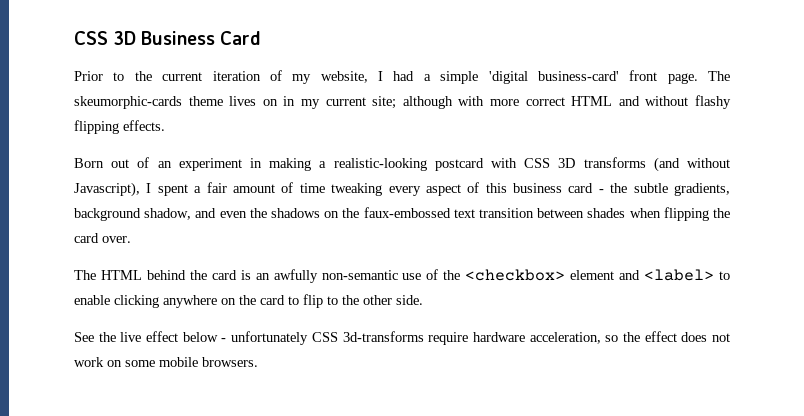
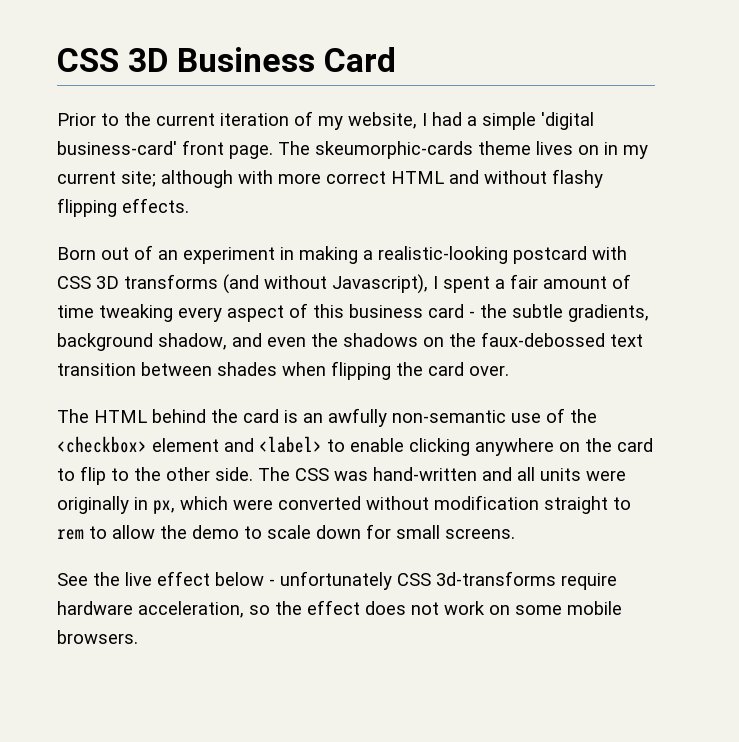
- Born out of an experiment in making a realistic-looking postcard with CSS 3D transforms (and without Javascript), I spent a fair amount of time tweaking every aspect of this business card - the subtle gradients, background shadow, and even the shadows on the faux-embossed text transition between shades when flipping the card over.
+ Born out of an experiment in making a realistic-looking postcard with CSS 3D transforms (and without Javascript), I spent a fair amount of time tweaking every aspect of this business card - the subtle gradients, background shadow, and even the shadows on the faux-debossed text transition between shades when flipping the card over.
+ The CSS was hand-written and all units were originally in px, which were converted without modification straight to rem to allow the demo to scale down for small screens.

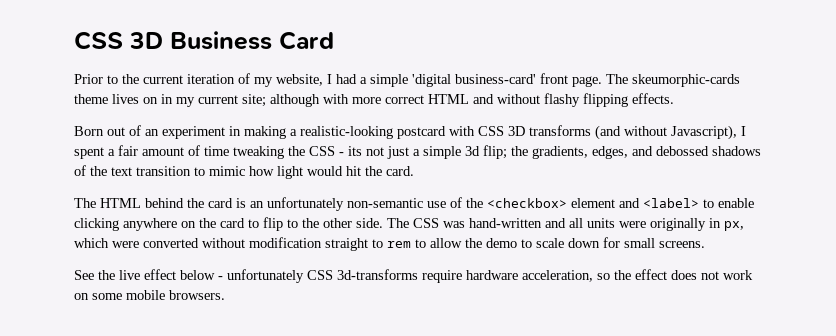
- Born out of an experiment in making a realistic-looking postcard with CSS 3D transforms (and without Javascript), I spent a fair amount of time tweaking every aspect of this business card - the subtle gradients, background shadow, and even the shadows on the faux-debossed text transition between shades when flipping the card over.
+ Born out of an experiment in making a realistic-looking postcard with CSS 3D transforms (and without Javascript), I spent a fair amount of time tweaking the CSS - its not just a simple 3d flip; the gradients, edges, and debossed shadows of the text transition to mimic how light would hit the card.
- The HTML behind the card is an awfully non-semantic use of the <checkbox> element and <label> to enable clicking anywhere on the card to flip to the other side.
+ The HTML behind the card is an unfortunately non-semantic use of the <checkbox> element and <label> to enable clicking anywhere on the card to flip to the other side.

